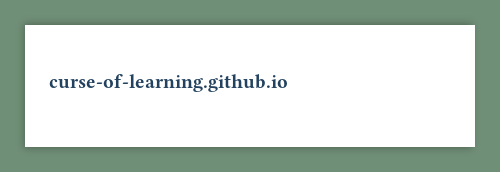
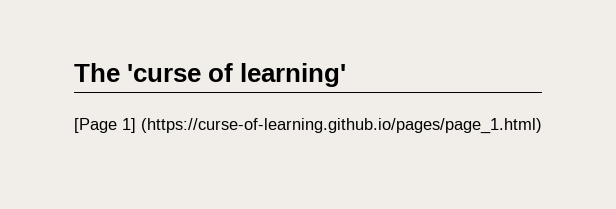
- curse-of-learning.github.io
+ The 'curse of learning'
+ [Page 1] (https://curse-of-learning.github.io/pages/page_1.html)

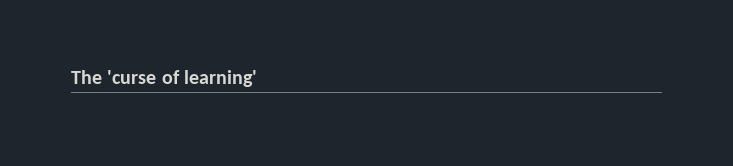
- [Page 1] (https://curse-of-learning.github.io/pages/page_1.html)

